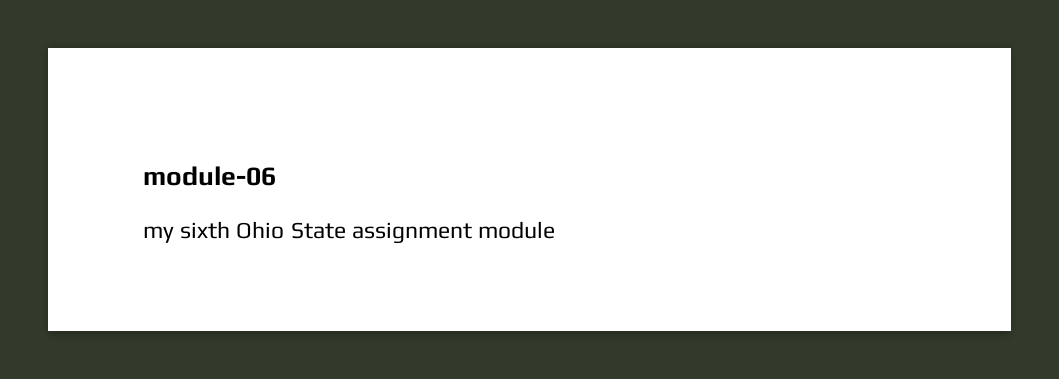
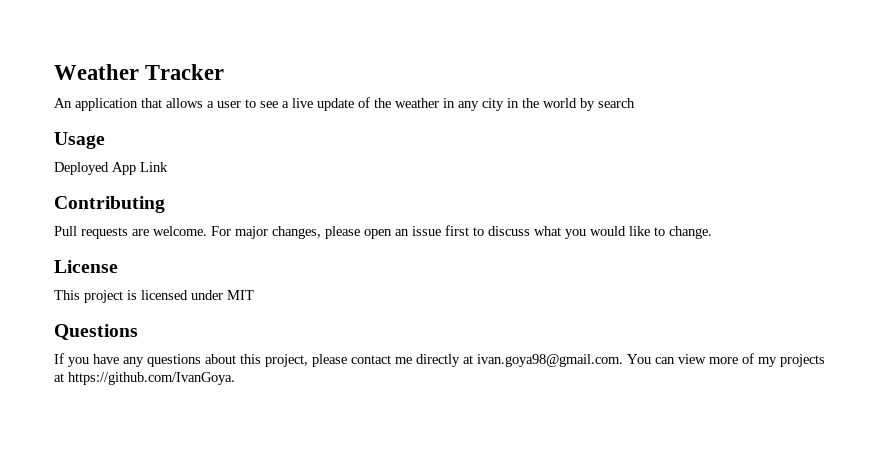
- module-06
- my sixth Ohio State assignment module
+ Weather Tracker
+ An application that allows a user to see a live update of the weather in any city in the world by search
+ Usage
+ Deployed App Link
+ Contributing
+ Pull requests are welcome. For major changes, please open an issue first to discuss what you would like to change.
+ License
+ This project is licensed under MIT
+ Questions
+ If you have any questions about this project, please contact me directly at ivan.goya98@gmail.com. You can view more of my projects at https://github.com/IvanGoya.

